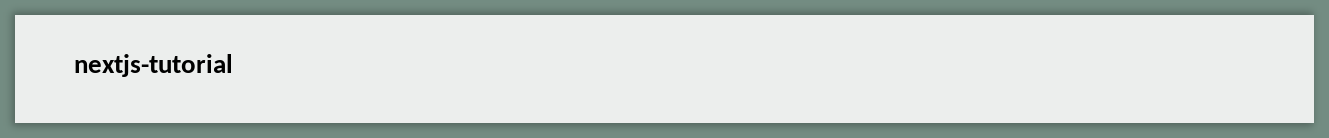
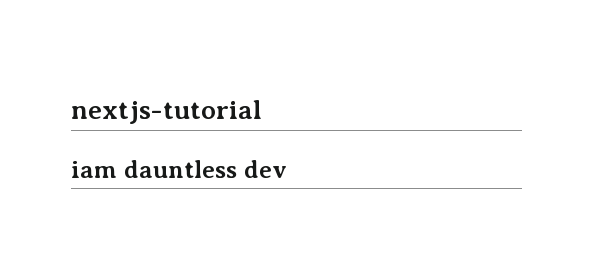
+ iam dauntless dev

